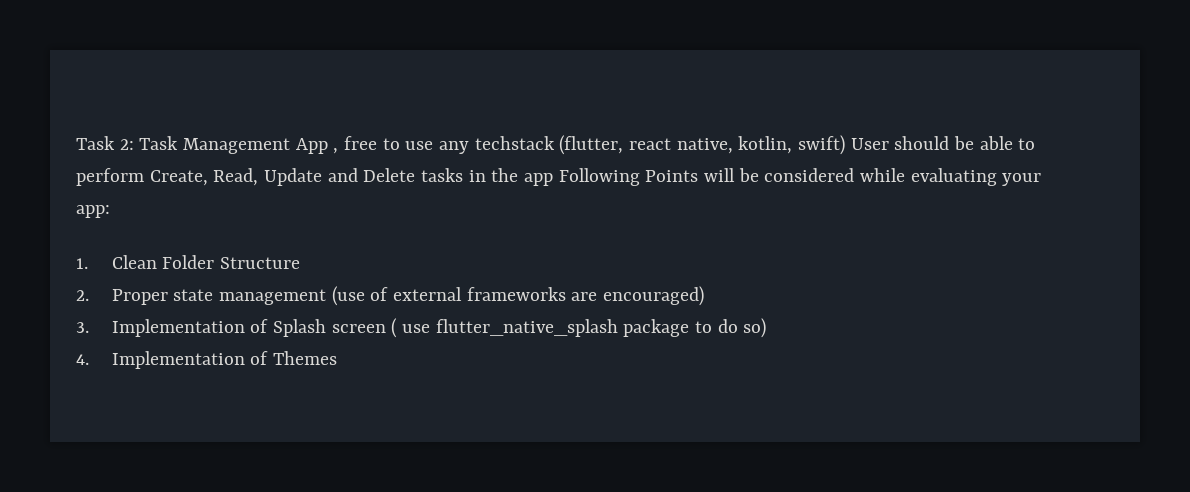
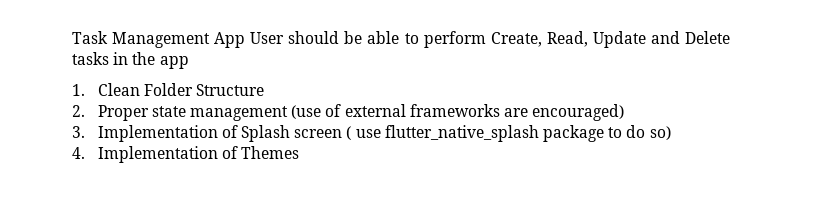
- Task 2: Task Management App , free to use any techstack (flutter, react native, kotlin, swift) User should be able to perform Create, Read, Update and Delete tasks in the app Following Points will be considered while evaluating your app:
+ Task Management App User should be able to perform Create, Read, Update and Delete tasks in the app

